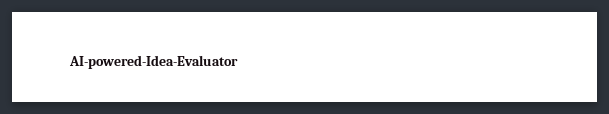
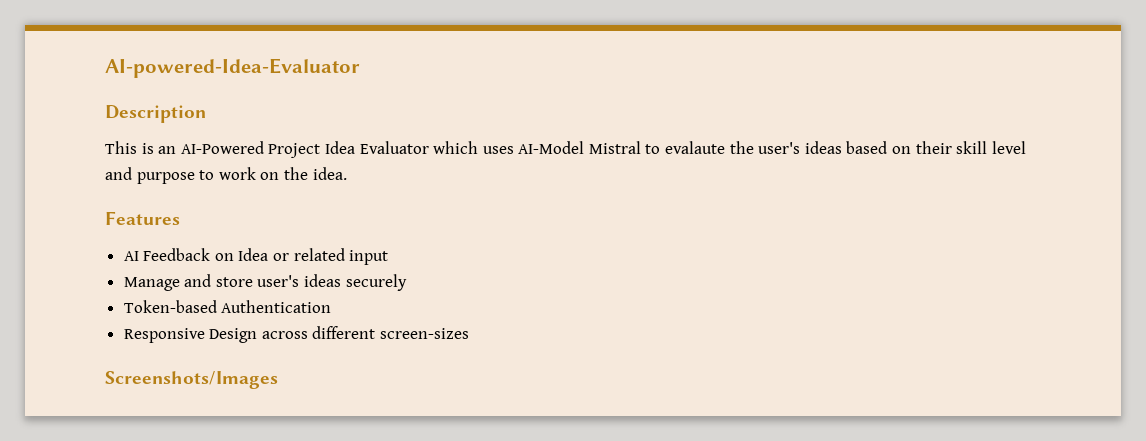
+ Description
+ This is an AI-Powered Project Idea Evaluator which uses AI-Model Mistral to evalaute the user's ideas based on their skill level and purpose to work on the idea.
+ Features
+ AI Feedback on Idea or related input
+ Manage and store user's ideas securely
+ Token-based Authentication
+ Responsive Design across different screen-sizes
+ Screenshots/Images

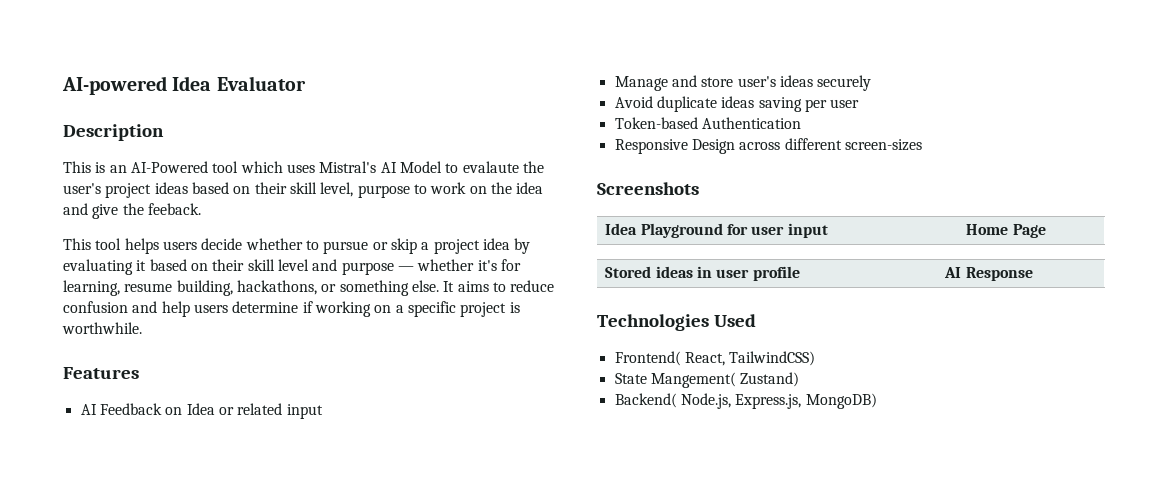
- AI-powered-Idea-Evaluator
+ AI-powered Idea Evaluator
- This is an AI-Powered Project Idea Evaluator which uses AI-Model Mistral to evalaute the user's ideas based on their skill level and purpose to work on the idea.
+ This is an AI-Powered tool which uses Mistral's AI Model to evalaute the user's project ideas based on their skill level, purpose to work on the idea and give the feeback.
+ This tool helps users decide whether to pursue or skip a project idea by evaluating it based on their skill level and purpose — whether it's for learning, resume building, hackathons, or something else. It aims to reduce confusion and help users determine if working on a specific project is worthwhile.
+ Avoid duplicate ideas saving per user
- Screenshots/Images
+ Screenshots
+ Idea Playground for user input | Home Page
+ Stored ideas in user profile | AI Response
+ Technologies Used
+ Frontend( React, TailwindCSS)
+ State Mangement( Zustand)
+ Backend( Node.js, Express.js, MongoDB)

